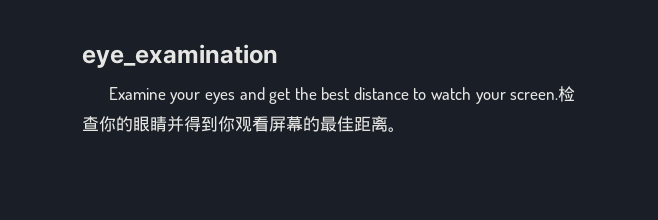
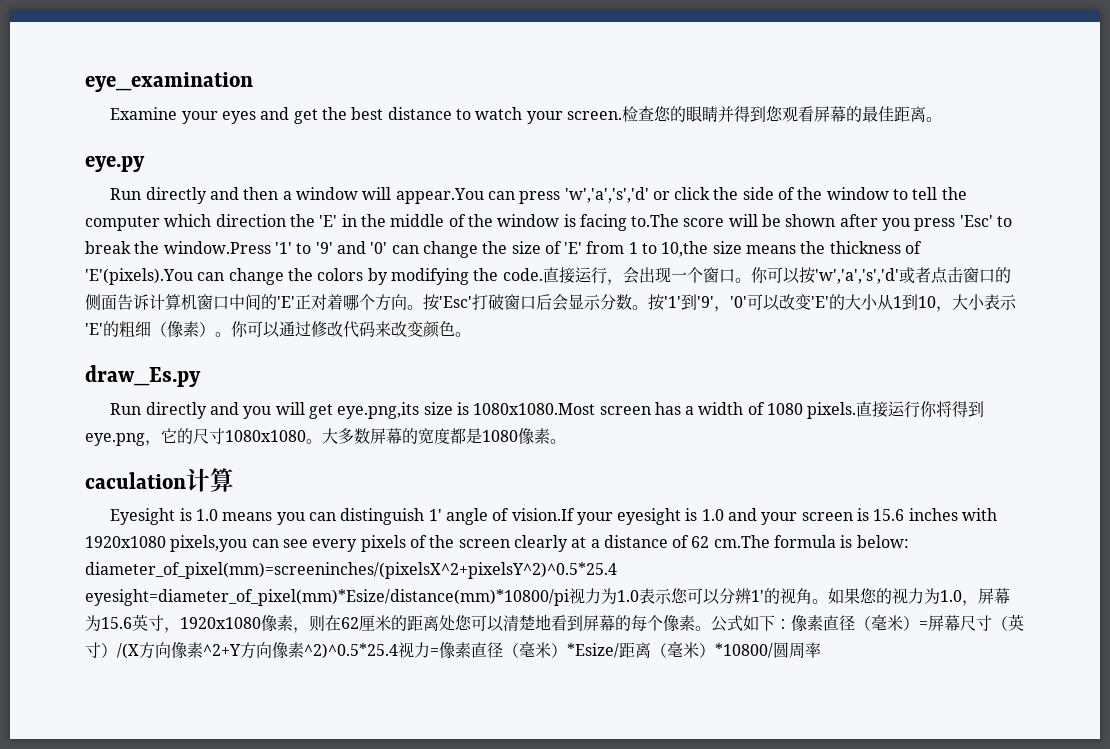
- 检查你的眼睛并得到你观看屏幕的最佳距离。
+ 检查您的眼睛并得到您观看屏幕的最佳距离。
+ eye.py
+ Run directly and then a window will appear.You can press 'w','a','s','d' or click the side of the window to tell the computer which direction the 'E' in the middle of the window is facing to.The score will be shown after you press 'Esc' to break the window.Press '1' to '9' and '0' can change the size of 'E' from 1 to 10,the size means the thickness of 'E'(pixels).You can change the colors by modifying the code.直接运行，会出现一个窗口。你可以按'w','a','s','d'或者点击窗口的侧面告诉计算机窗口中间的'E'正对着哪个方向。按'Esc'打破窗口后会显示分数。按'1'到'9'，'0'可以改变'E'的大小从1到10，大小表示'E'的粗细（像素）。你可以通过修改代码来改变颜色。
+ draw_Es.py
+ Run directly and you will get eye.png,its size is 1080x1080.Most screen has a width of 1080 pixels.直接运行你将得到eye.png，它的尺寸1080x1080。大多数屏幕的宽度都是1080像素。
+ caculation计算
+ Eyesight is 1.0 means you can distinguish 1' angle of vision.If your eyesight is 1.0 and your screen is 15.6 inches with 1920x1080 pixels,you can see every pixels of the screen clearly at a distance of 62 cm.The formula is below: diameter_of_pixel(mm)=screeninches/(pixelsX^2+pixelsY^2)^0.5*25.4 eyesight=diameter_of_pixel(mm)*Esize/distance(mm)*10800/pi视力为1.0表示您可以分辨1'的视角。如果您的视力为1.0，屏幕为15.6英寸，1920x1080像素，则在62厘米的距离处您可以清楚地看到屏幕的每个像素。公式如下：像素直径（毫米）=屏幕尺寸（英寸）/(X方向像素^2+Y方向像素^2)^0.5*25.4视力=像素直径（毫米）*Esize/距离（毫米）*10800/圆周率

